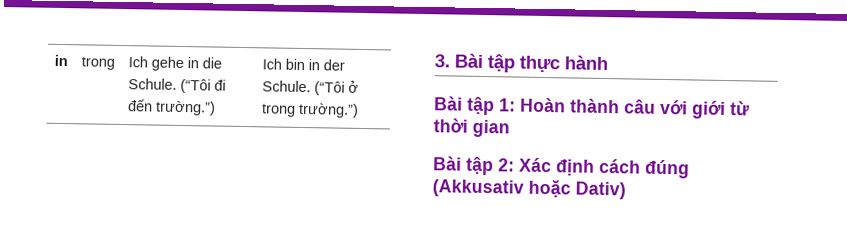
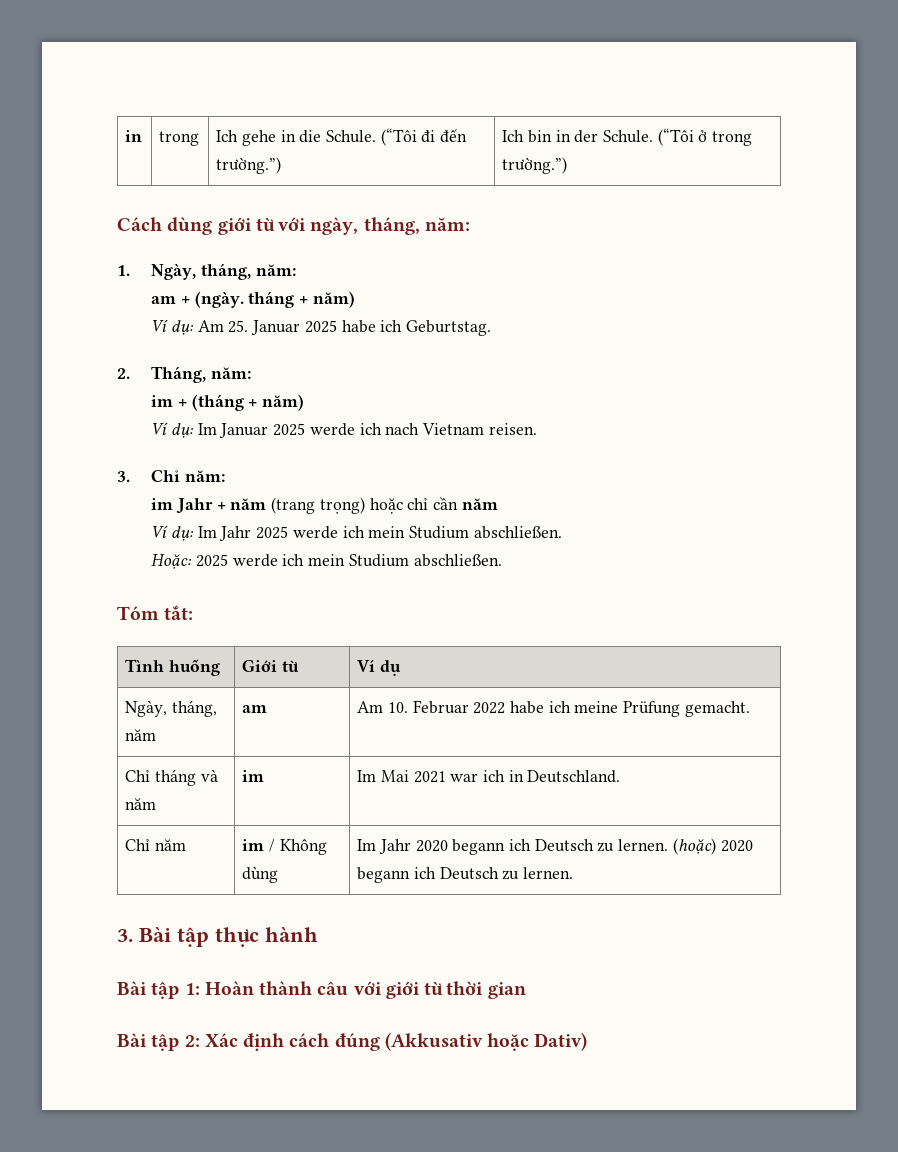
+ Cách dùng giới từ với ngày, tháng, năm:
+ 1. Ngày, tháng, năm:
+ am + (ngày. tháng + năm)
+ Ví dụ: Am 25. Januar 2025 habe ich Geburtstag.
+ 2. Tháng, năm:
+ im + (tháng + năm)
+ Ví dụ: Im Januar 2025 werde ich nach Vietnam reisen.
+ 3. Chỉ năm:
+ im Jahr + năm (trang trọng) hoặc chỉ cần năm
+ Ví dụ: Im Jahr 2025 werde ich mein Studium abschließen.
+ Hoặc: 2025 werde ich mein Studium abschließen.
+ Tóm tắt:
+ Tình huống | Giới từ | Ví dụ
+ Ngày, tháng, năm | am | Am 10. Februar 2022 habe ich meine Prüfung gemacht.
+ Chỉ tháng và năm | im | Im Mai 2021 war ich in Deutschland.
+ Chỉ năm | im / Không dùng | Im Jahr 2020 begann ich Deutsch zu lernen. (hoặc) 2020 begann ich Deutsch zu lernen.

